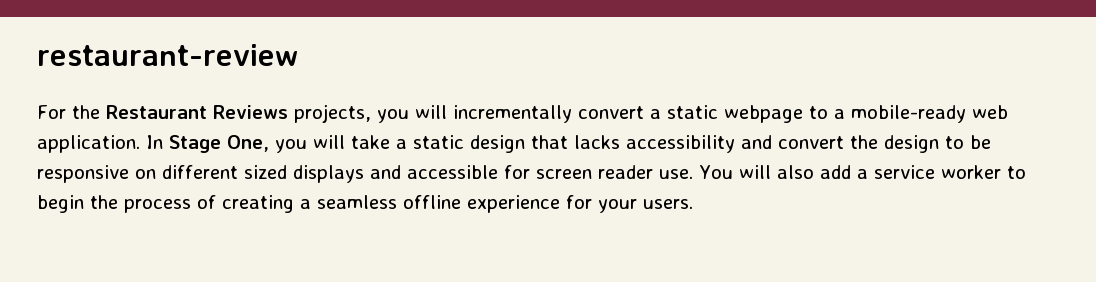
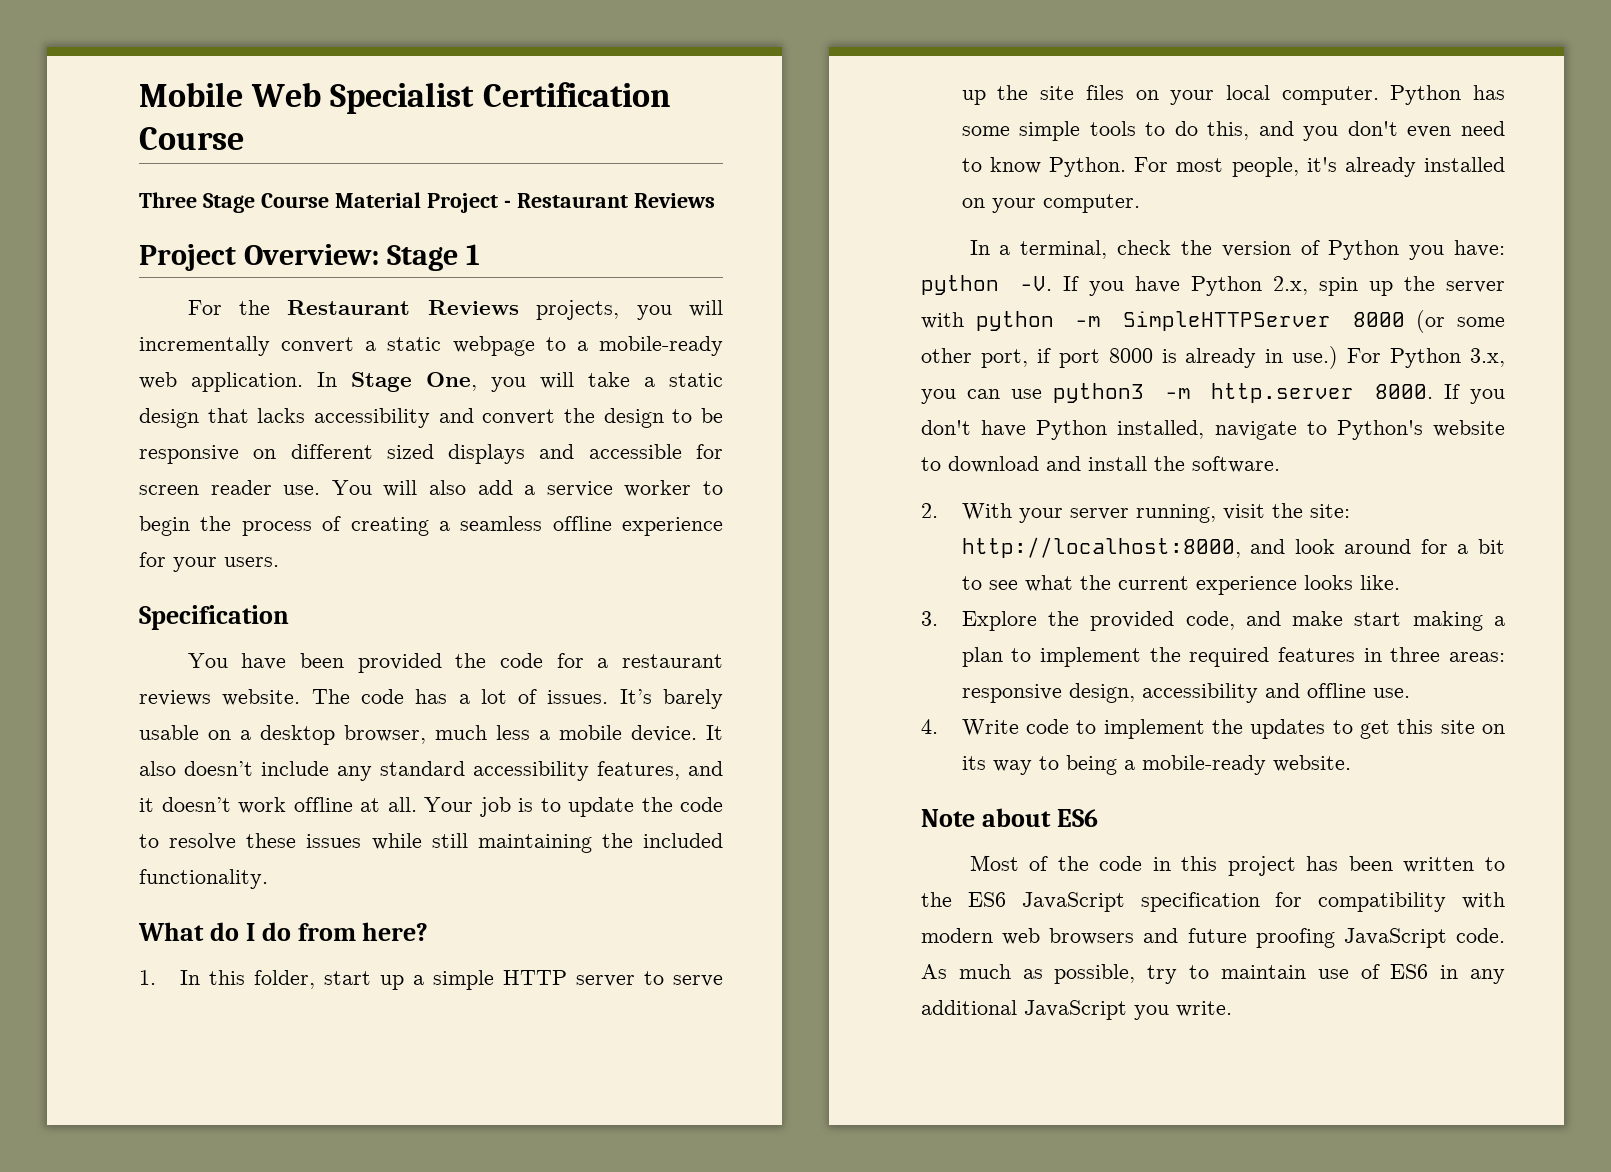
- restaurant-review
+ Mobile Web Specialist Certification Course
+ Three Stage Course Material Project - Restaurant Reviews
+ Project Overview: Stage 1
+ Specification
+ You have been provided the code for a restaurant reviews website. The code has a lot of issues. It’s barely usable on a desktop browser, much less a mobile device. It also doesn’t include any standard accessibility features, and it doesn’t work offline at all. Your job is to update the code to resolve these issues while still maintaining the included functionality.
+ What do I do from here?
+ 1. In this folder, start up a simple HTTP server to serve up the site files on your local computer. Python has some simple tools to do this, and you don't even need to know Python. For most people, it's already installed on your computer.
+ In a terminal, check the version of Python you have: python -V. If you have Python 2.x, spin up the server with python -m SimpleHTTPServer 8000 (or some other port, if port 8000 is already in use.) For Python 3.x, you can use python3 -m http.server 8000. If you don't have Python installed, navigate to Python's website to download and install the software.
+ 2. With your server running, visit the site: http://localhost:8000, and look around for a bit to see what the current experience looks like.
+ 3. Explore the provided code, and make start making a plan to implement the required features in three areas: responsive design, accessibility and offline use.
+ 4. Write code to implement the updates to get this site on its way to being a mobile-ready website.
+ Note about ES6
+ Most of the code in this project has been written to the ES6 JavaScript specification for compatibility with modern web browsers and future proofing JavaScript code. As much as possible, try to maintain use of ES6 in any additional JavaScript you write.

